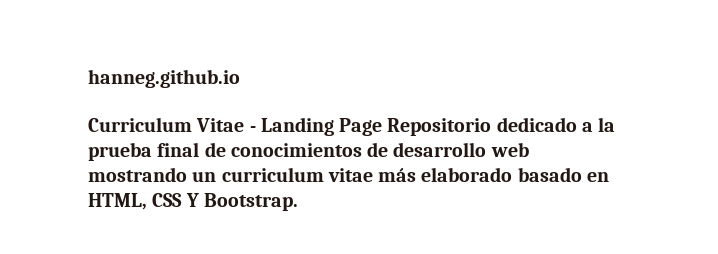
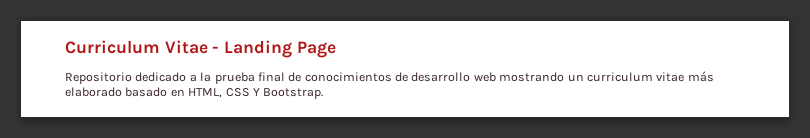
- hanneg.github.io
- Curriculum Vitae - Landing Page Repositorio dedicado a la prueba final de conocimientos de desarrollo web mostrando un curriculum vitae más elaborado basado en HTML, CSS Y Bootstrap.
+ Curriculum Vitae - Landing Page
+ Repositorio dedicado a la prueba final de conocimientos de desarrollo web mostrando un curriculum vitae más elaborado basado en HTML, CSS Y Bootstrap.

